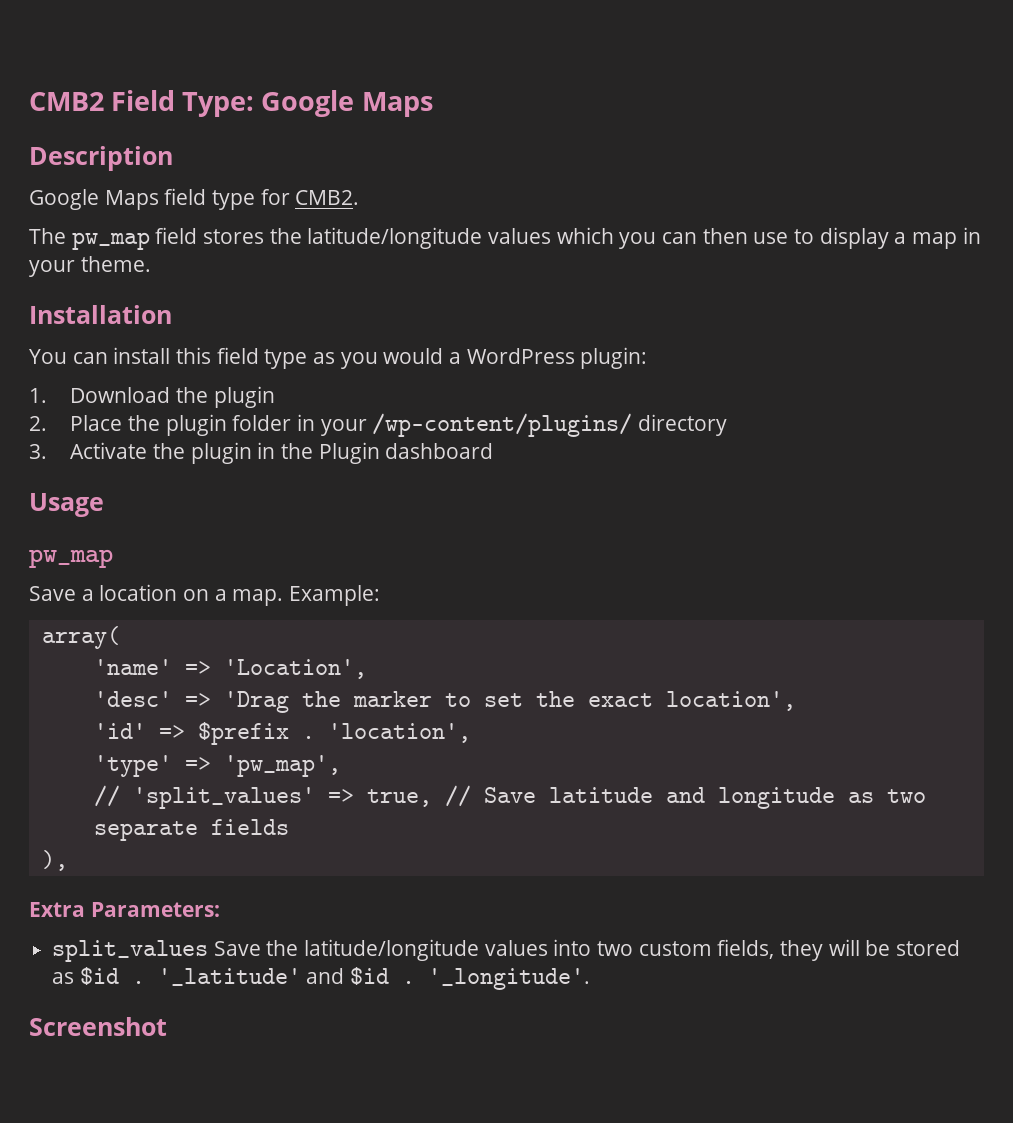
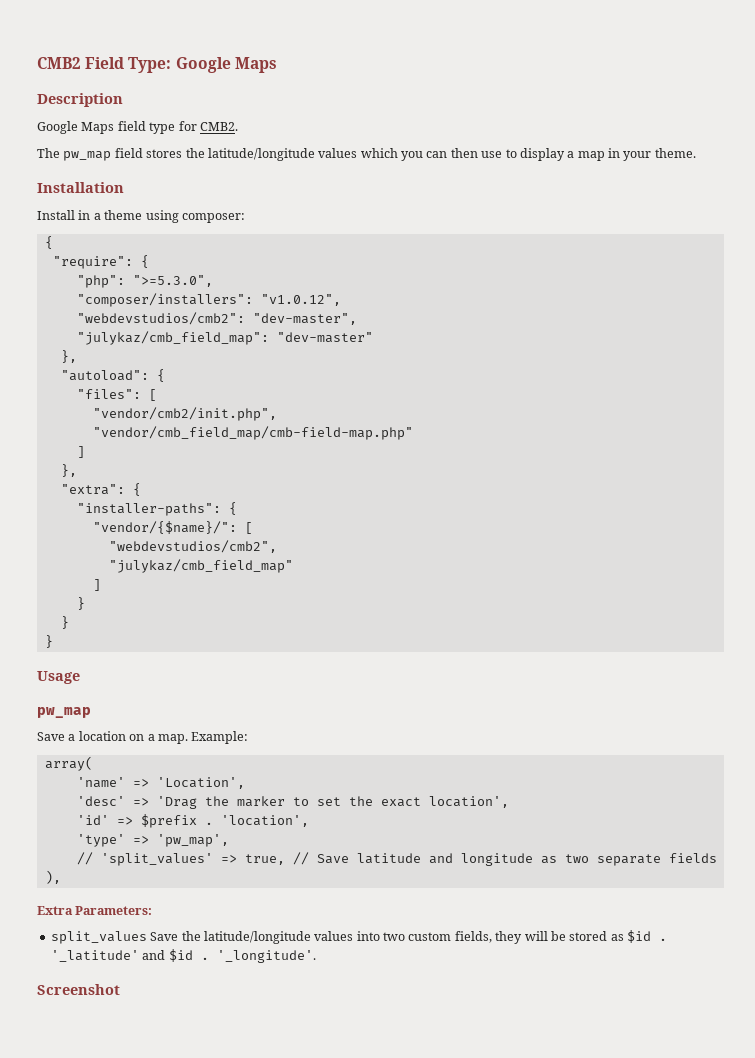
- You can install this field type as you would a WordPress plugin:
- 1. Download the plugin
- 2. Place the plugin folder in your /wp-content/plugins/ directory
- 3. Activate the plugin in the Plugin dashboard
+ Install in a theme using composer:
+ {
+ "require": {
+ "php": ">=5.3.0",
+ "composer/installers": "v1.0.12",
+ "webdevstudios/cmb2": "dev-master",
+ "julykaz/cmb_field_map": "dev-master"
+ },
+ "autoload": {
+ "files": [
+ "vendor/cmb2/init.php",
+ "vendor/cmb_field_map/cmb-field-map.php"
+ ]
+ },
+ "extra": {
+ "installer-paths": {
+ "vendor/{$name}/": [
+ "webdevstudios/cmb2",
+ "julykaz/cmb_field_map"
+ ]
+ }
+ }
+ }

